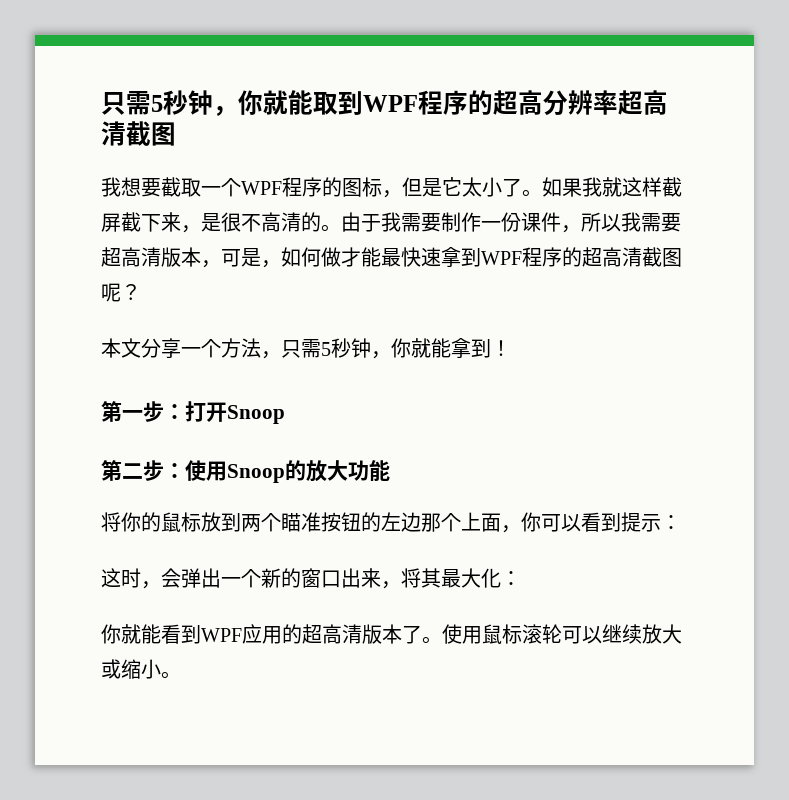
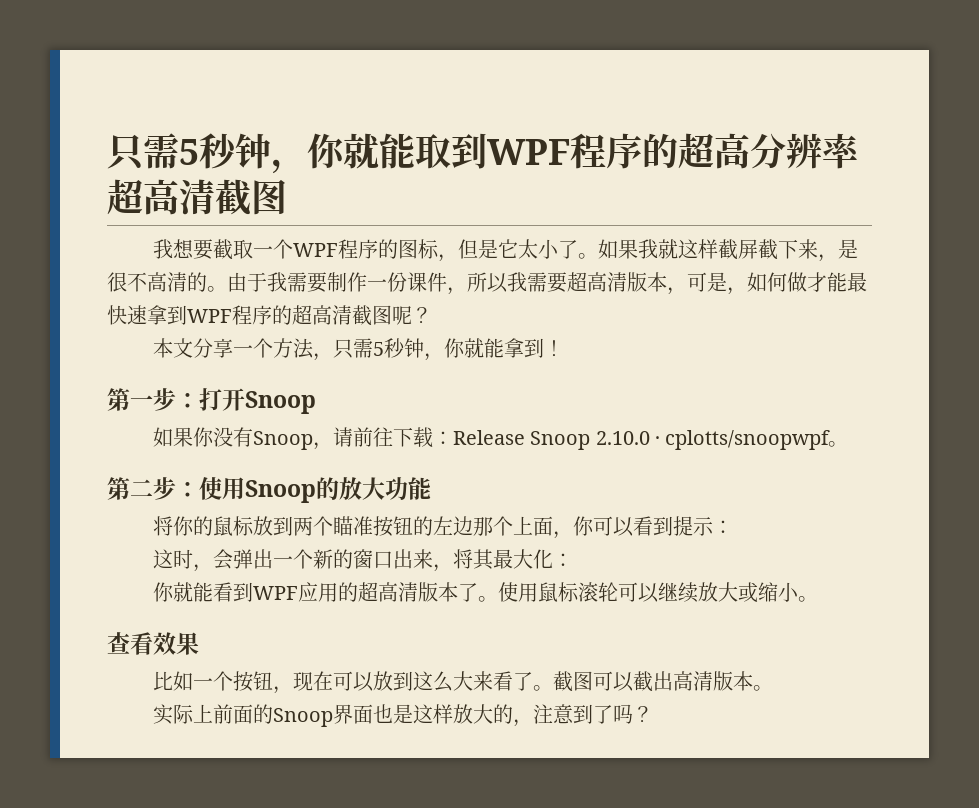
+ 如果你没有Snoop，请前往下载：Release Snoop 2.10.0 · cplotts/snoopwpf。
+ 查看效果
+ 比如一个按钮，现在可以放到这么大来看了。截图可以截出高清版本。
+ 实际上前面的Snoop界面也是这样放大的，注意到了吗？

